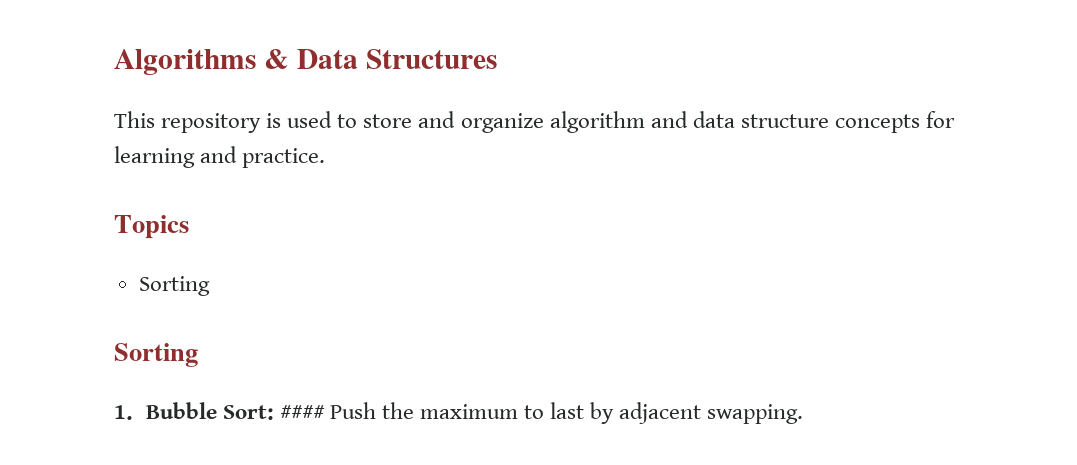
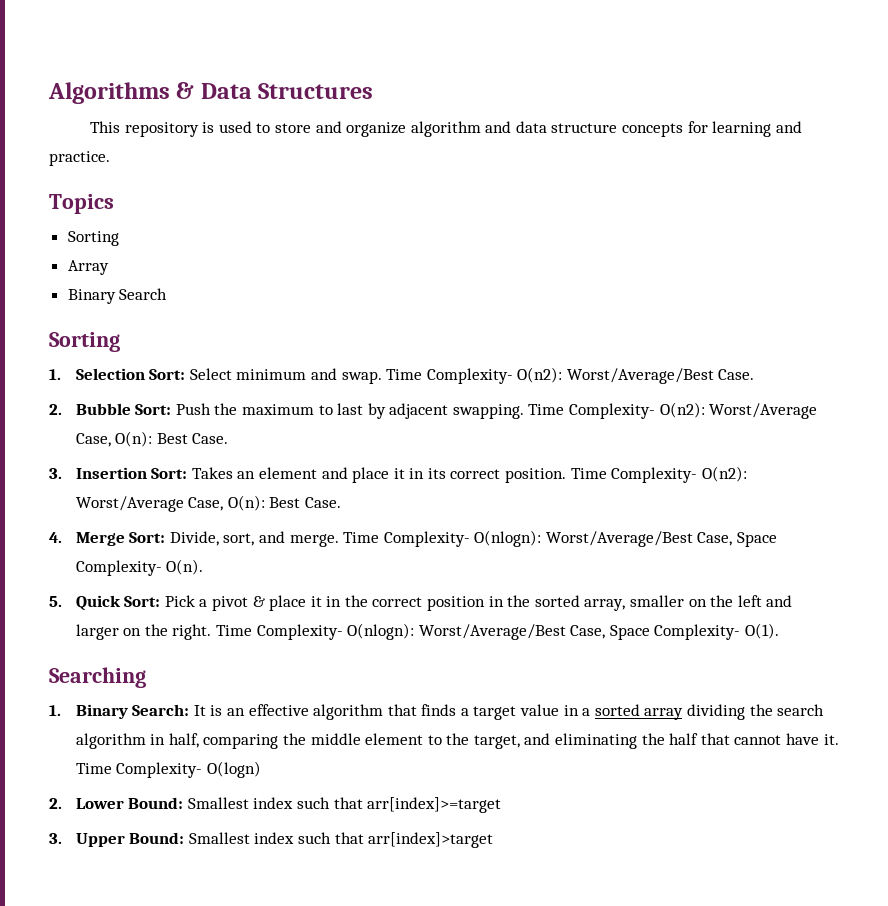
+ Array
+ Binary Search
- 1. Bubble Sort: #### Push the maximum to last by adjacent swapping.
+ 1. Selection Sort: Select minimum and swap. Time Complexity- O(n2): Worst/Average/Best Case.
+ 2. Bubble Sort: Push the maximum to last by adjacent swapping. Time Complexity- O(n2): Worst/Average Case, O(n): Best Case.
+ 3. Insertion Sort: Takes an element and place it in its correct position. Time Complexity- O(n2): Worst/Average Case, O(n): Best Case.
+ 4. Merge Sort: Divide, sort, and merge. Time Complexity- O(nlogn): Worst/Average/Best Case, Space Complexity- O(n).
+ 5. Quick Sort: Pick a pivot & place it in the correct position in the sorted array, smaller on the left and larger on the right. Time Complexity- O(nlogn): Worst/Average/Best Case, Space Complexity- O(1).
+ Searching
+ 1. Binary Search: It is an effective algorithm that finds a target value in a sorted array dividing the search algorithm in half, comparing the middle element to the target, and eliminating the half that cannot have it. Time Complexity- O(logn)
+ 2. Lower Bound: Smallest index such that arr[index]>=target
+ 3. Upper Bound: Smallest index such that arr[index]>target

